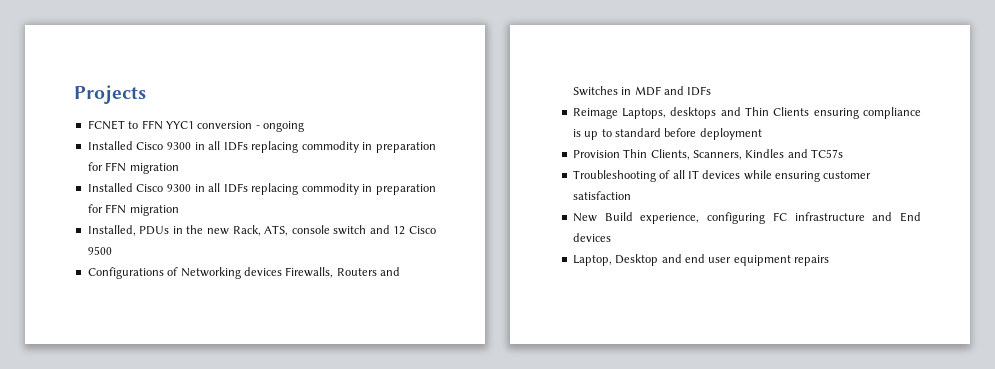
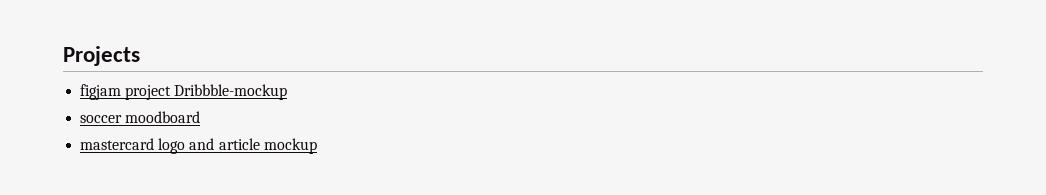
- FCNET to FFN YYC1 conversion - ongoing
- Installed Cisco 9300 in all IDFs replacing commodity in preparation for FFN migration
- Installed Cisco 9300 in all IDFs replacing commodity in preparation for FFN migration
- Installed, PDUs in the new Rack, ATS, console switch and 12 Cisco 9500
- Configurations of Networking devices Firewalls, Routers and Switches in MDF and IDFs
- Reimage Laptops, desktops and Thin Clients ensuring compliance is up to standard before deployment
- Provision Thin Clients, Scanners, Kindles and TC57s
- Troubleshooting of all IT devices while ensuring customer satisfaction
- New Build experience, configuring FC infrastructure and End devices
- Laptop, Desktop and end user equipment repairs
+ figjam project Dribbble-mockup
+ soccer moodboard
+ mastercard logo and article mockup

